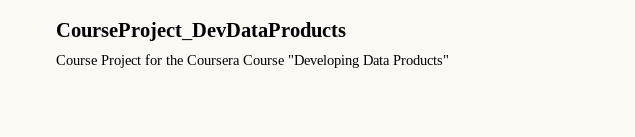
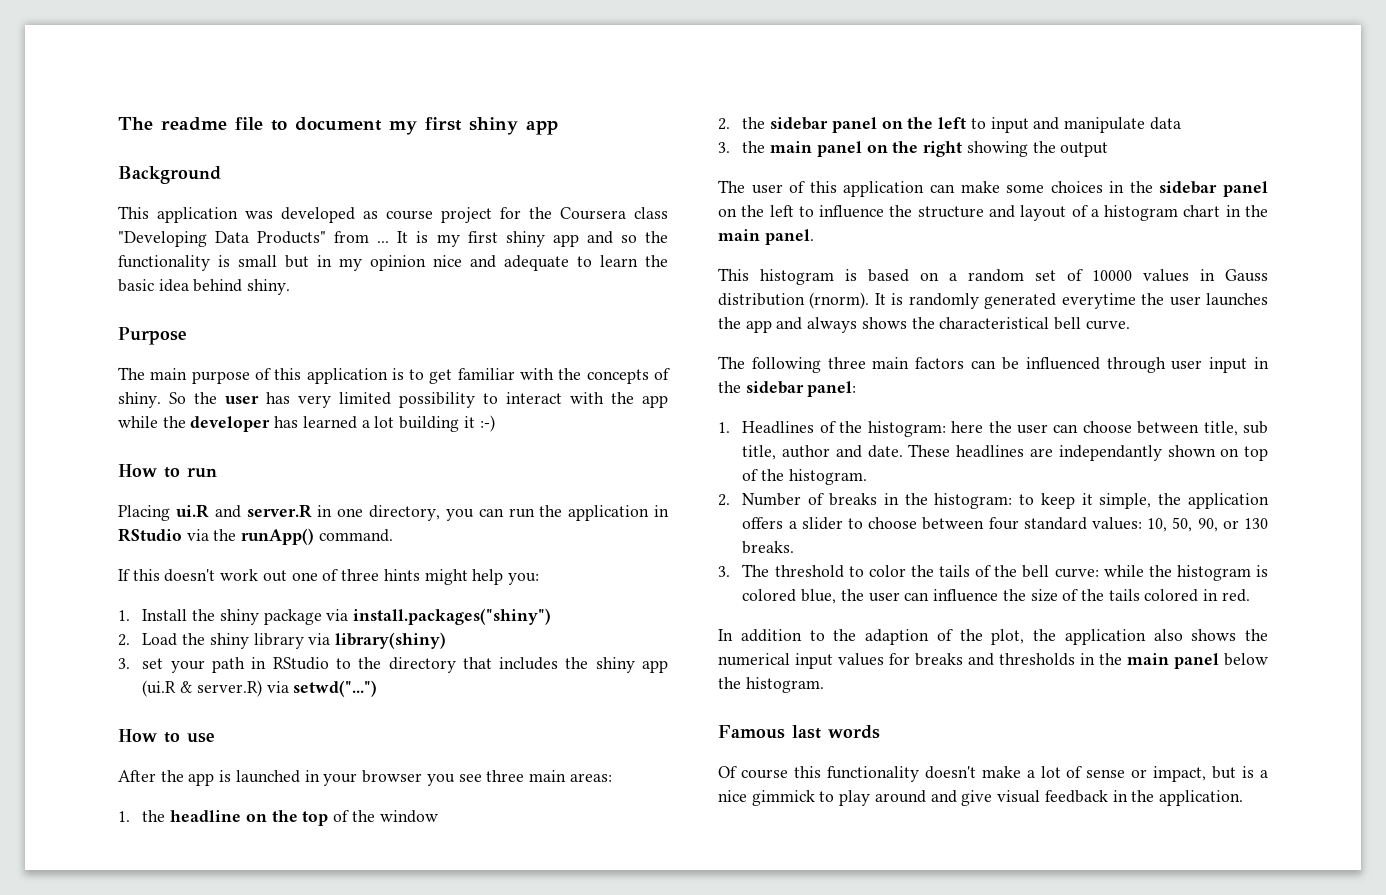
- CourseProject_DevDataProducts
- Course Project for the Coursera Course "Developing Data Products"
+ The readme file to document my first shiny app
+ Background
+ This application was developed as course project for the Coursera class "Developing Data Products" from ... It is my first shiny app and so the functionality is small but in my opinion nice and adequate to learn the basic idea behind shiny.
+ Purpose
+ The main purpose of this application is to get familiar with the concepts of shiny. So the user has very limited possibility to interact with the app while the developer has learned a lot building it :-)
+ How to run
+ Placing ui.R and server.R in one directory, you can run the application in RStudio via the runApp() command.
+ If this doesn't work out one of three hints might help you:
+ 1. Install the shiny package via install.packages("shiny")
+ 2. Load the shiny library via library(shiny)
+ 3. set your path in RStudio to the directory that includes the shiny app (ui.R & server.R) via setwd("...")
+ How to use
+ After the app is launched in your browser you see three main areas:
+ 1. the headline on the top of the window
+ 2. the sidebar panel on the left to input and manipulate data
+ 3. the main panel on the right showing the output
+ The user of this application can make some choices in the sidebar panel on the left to influence the structure and layout of a histogram chart in the main panel.
+ This histogram is based on a random set of 10000 values in Gauss distribution (rnorm). It is randomly generated everytime the user launches the app and always shows the characteristical bell curve.
+ The following three main factors can be influenced through user input in the sidebar panel:
+ 1. Headlines of the histogram: here the user can choose between title, sub title, author and date. These headlines are independantly shown on top of the histogram.
+ 2. Number of breaks in the histogram: to keep it simple, the application offers a slider to choose between four standard values: 10, 50, 90, or 130 breaks.
+ 3. The threshold to color the tails of the bell curve: while the histogram is colored blue, the user can influence the size of the tails colored in red.
+ In addition to the adaption of the plot, the application also shows the numerical input values for breaks and thresholds in the main panel below the histogram.
+ Famous last words
+ Of course this functionality doesn't make a lot of sense or impact, but is a nice gimmick to play around and give visual feedback in the application.

